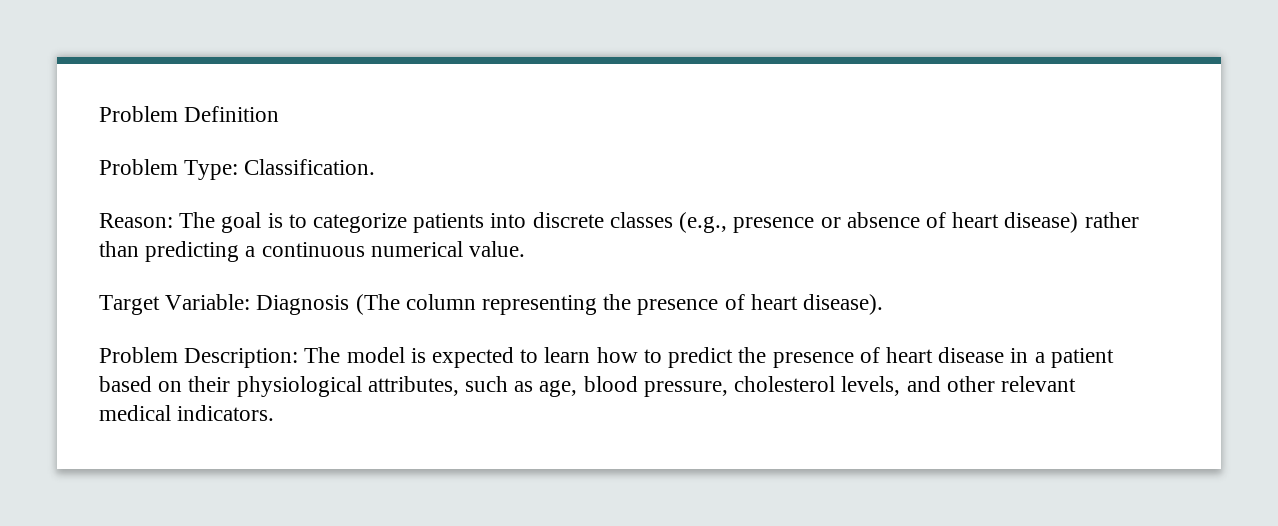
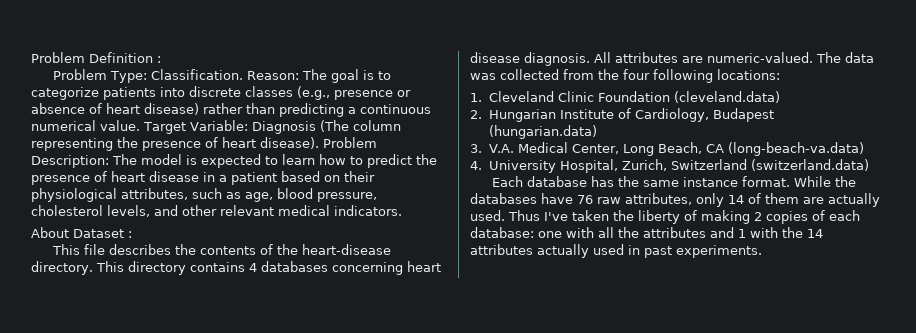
- Problem Definition
+ Problem Definition :
- Classification.
- Reason:
+ Classification. Reason:
- The goal is to categorize patients into discrete classes (e.g., presence or absence of heart disease) rather than predicting a continuous numerical value.
- Target Variable:
+ The goal is to categorize patients into discrete classes (e.g., presence or absence of heart disease) rather than predicting a continuous numerical value. Target Variable:
- Diagnosis (The column representing the presence of heart disease).
- Problem Description:
+ Diagnosis (The column representing the presence of heart disease). Problem Description:
+ About Dataset :
+ This file describes the contents of the heart-disease directory. This directory contains 4 databases concerning heart disease diagnosis. All attributes are numeric-valued. The data was collected from the four following locations:
+ 1. Cleveland Clinic Foundation (cleveland.data)
+ 2. Hungarian Institute of Cardiology, Budapest (hungarian.data)
+ 3. V.A. Medical Center, Long Beach, CA (long-beach-va.data)
+ 4. University Hospital, Zurich, Switzerland (switzerland.data)
+ Each database has the same instance format. While the databases have 76 raw attributes, only 14 of them are actually used. Thus I've taken the liberty of making 2 copies of each database: one with all the attributes and 1 with the 14 attributes actually used in past experiments.

